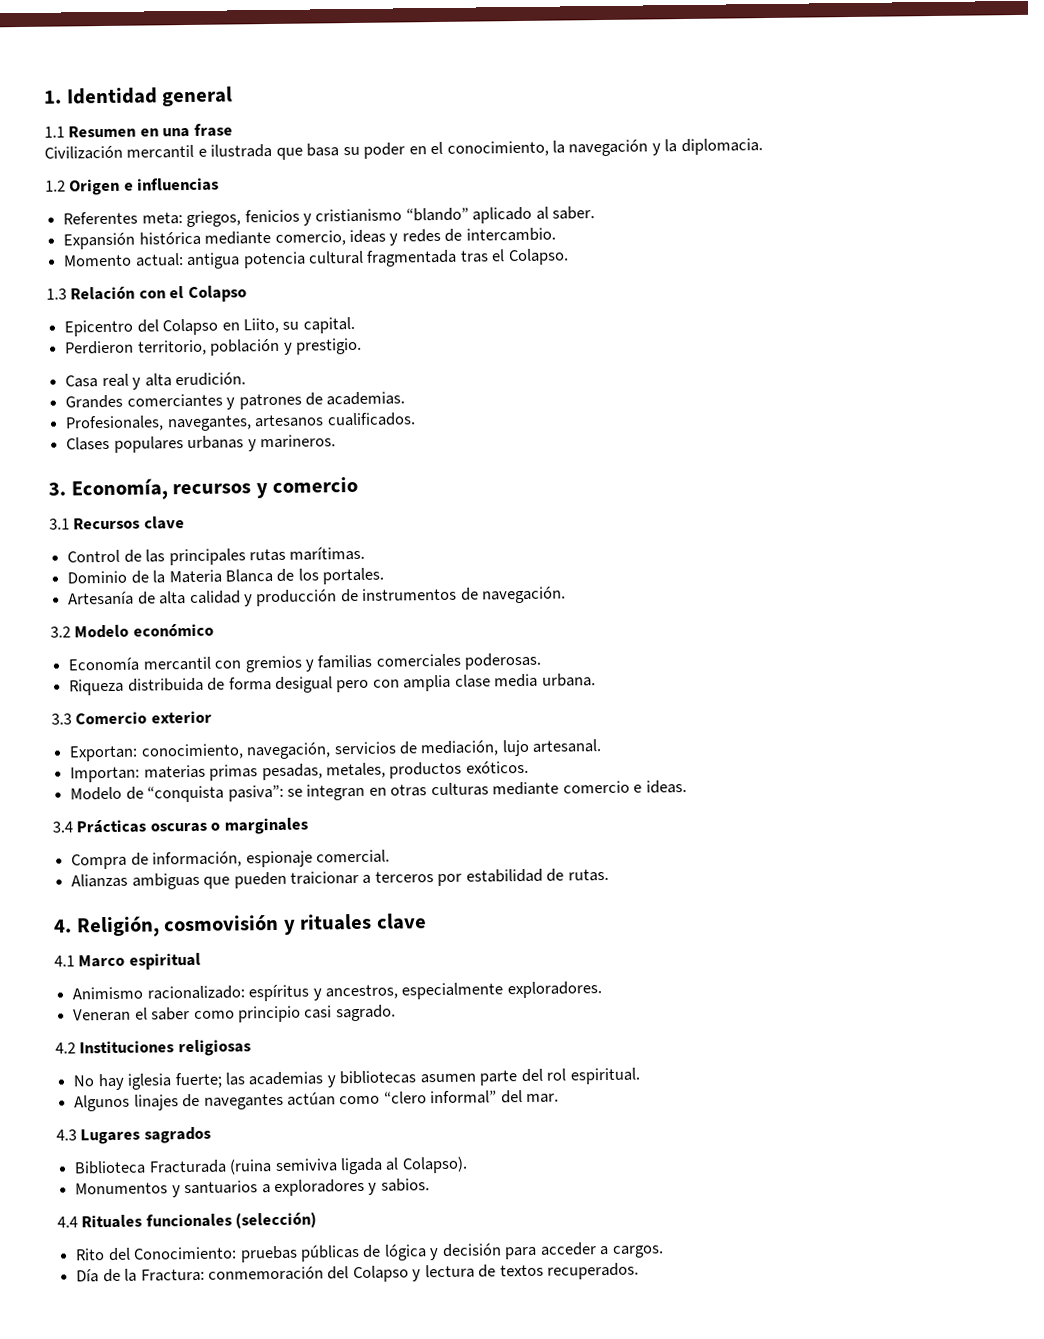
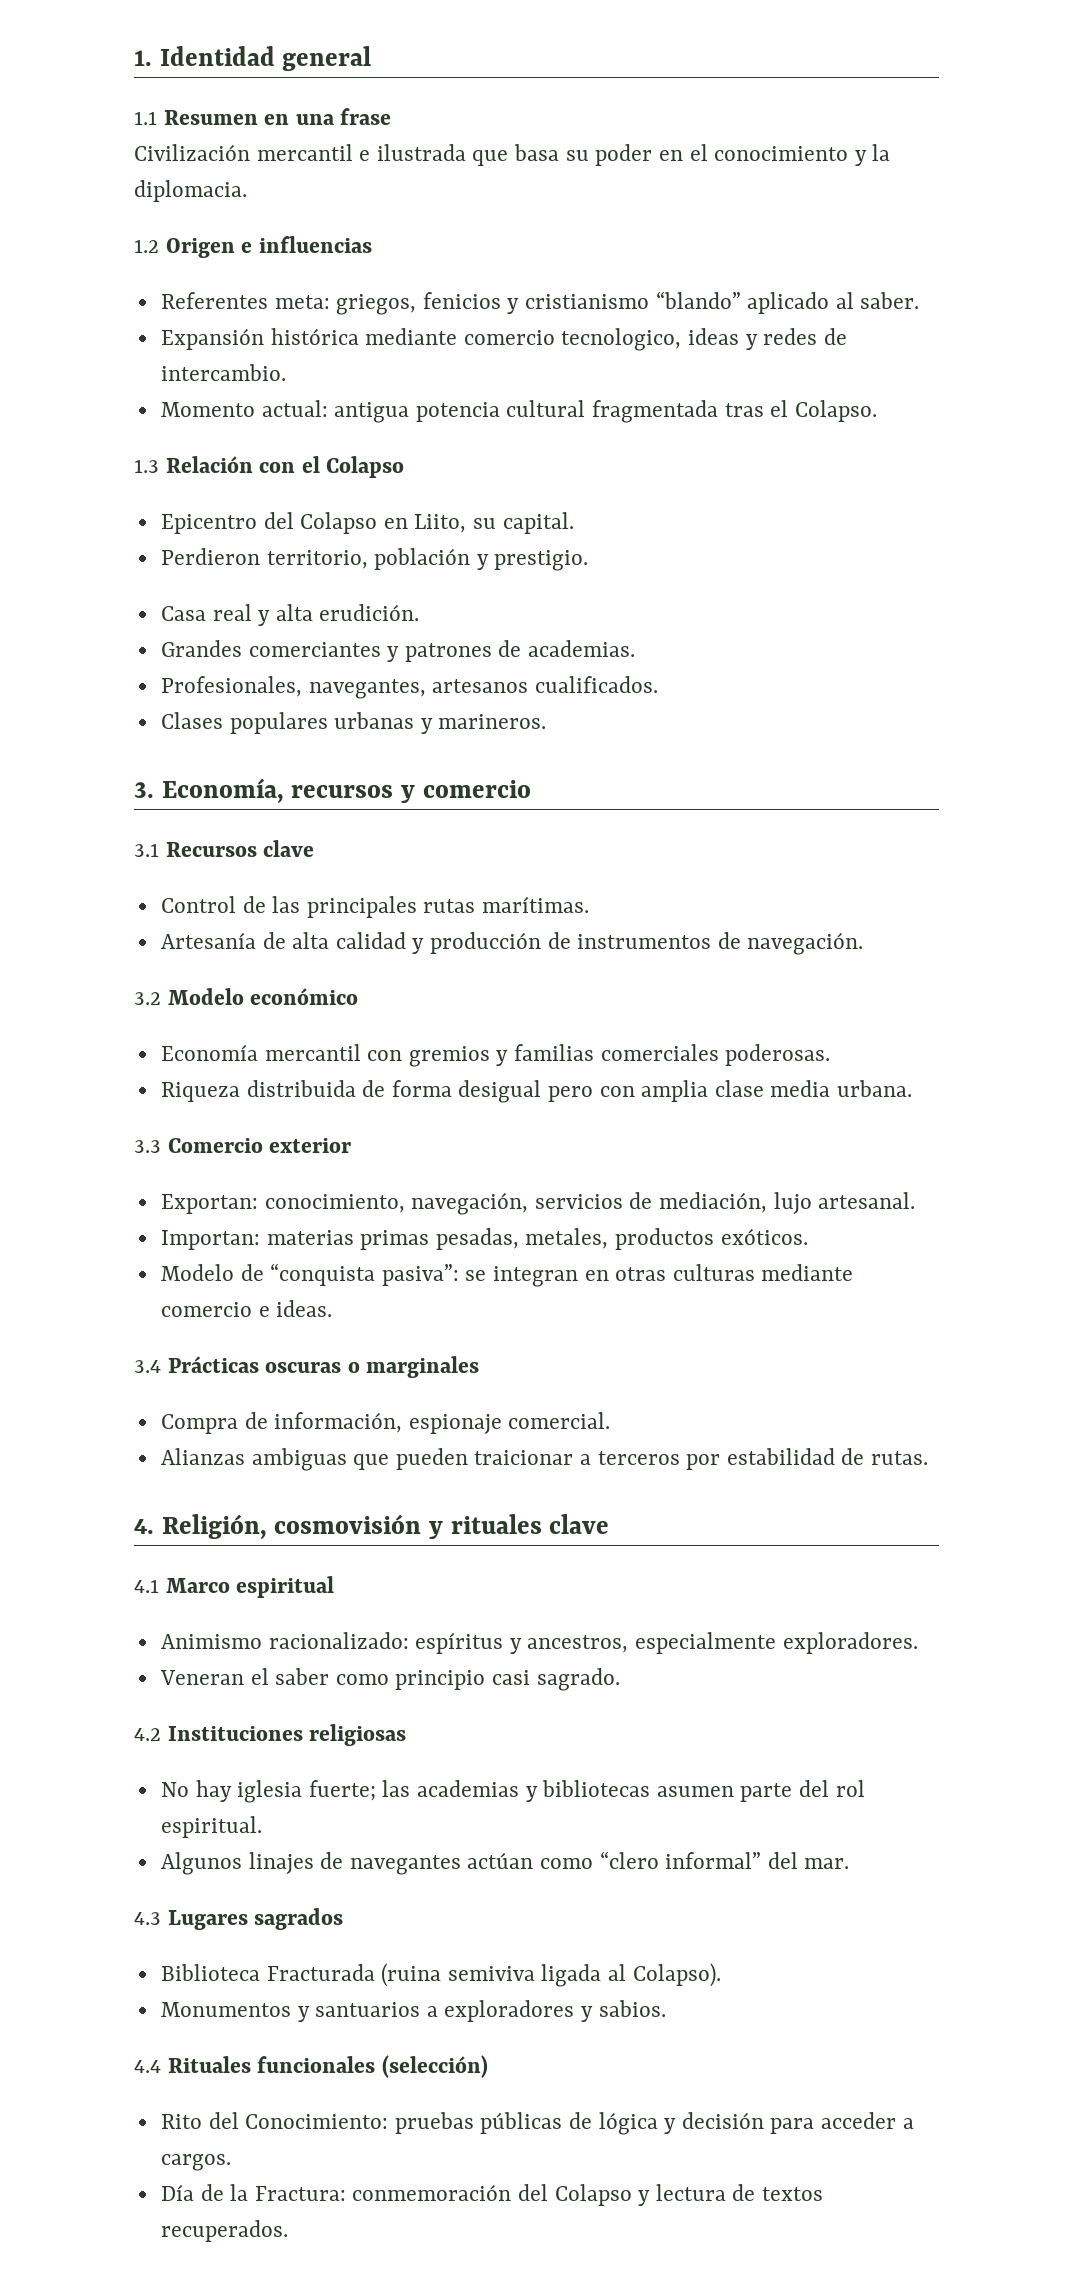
- Civilización mercantil e ilustrada que basa su poder en el conocimiento, la navegación y la diplomacia.
+ Civilización mercantil e ilustrada que basa su poder en el conocimiento y la diplomacia.
- Expansión histórica mediante comercio, ideas y redes de intercambio.
+ Expansión histórica mediante comercio tecnologico, ideas y redes de intercambio.
- Dominio de la Materia Blanca de los portales.

